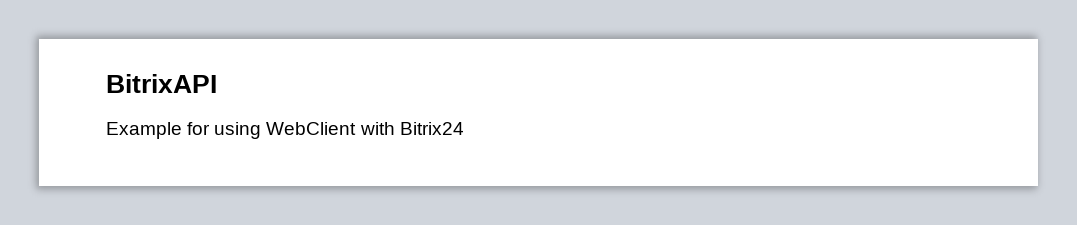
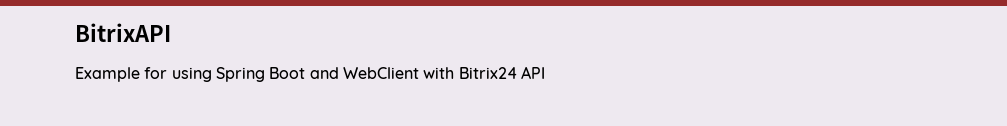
- Example for using WebClient with Bitrix24
+ Example for using Spring Boot and WebClient with Bitrix24 API

